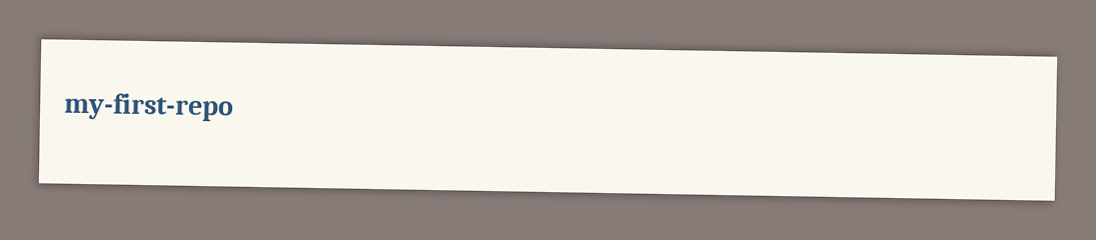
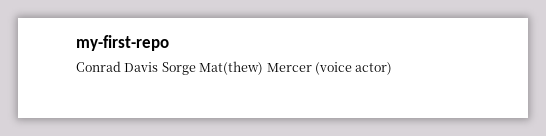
+ Conrad Davis Sorge Mat(thew) Mercer (voice actor)

